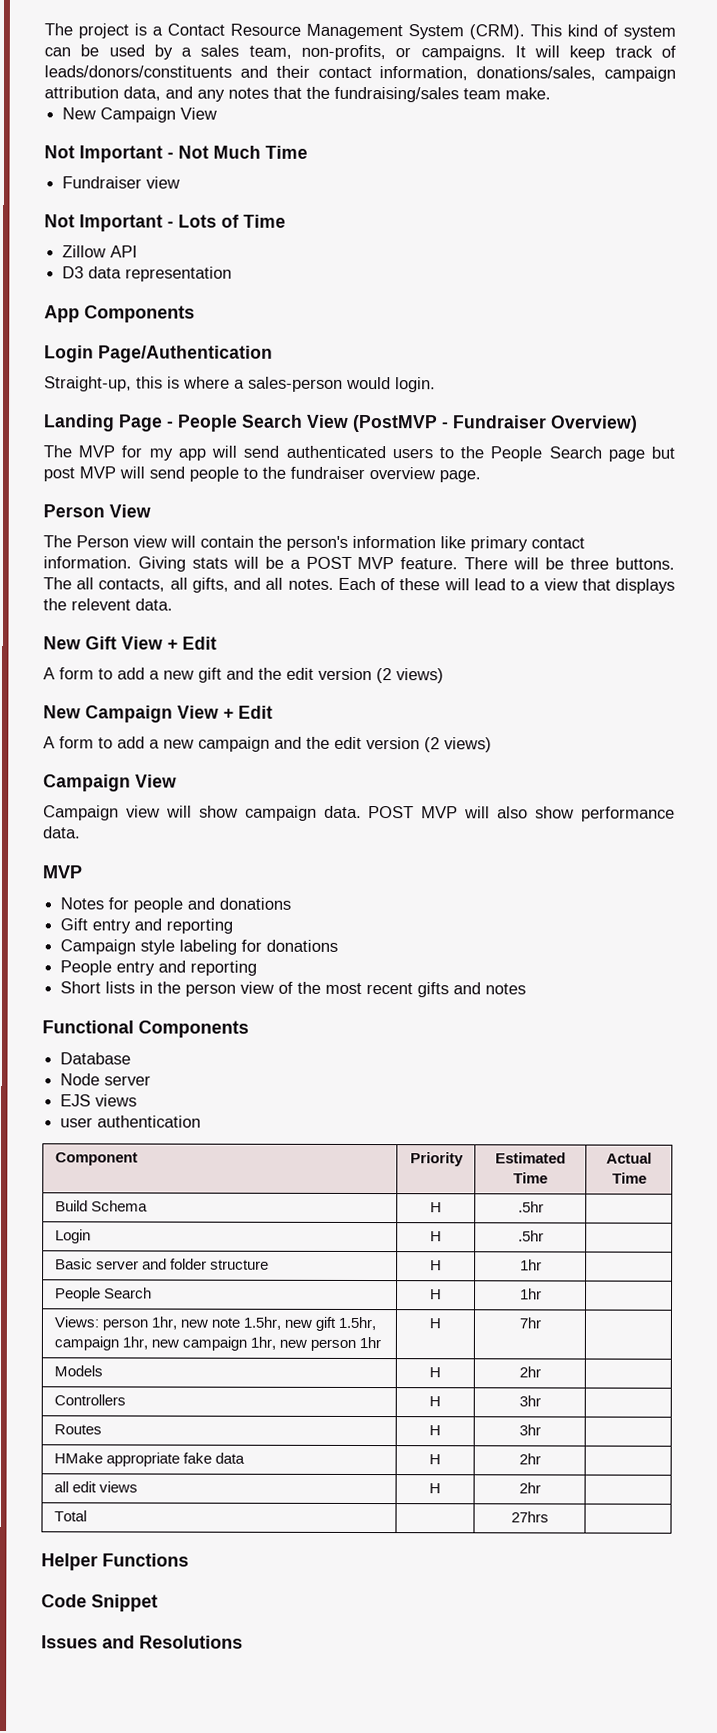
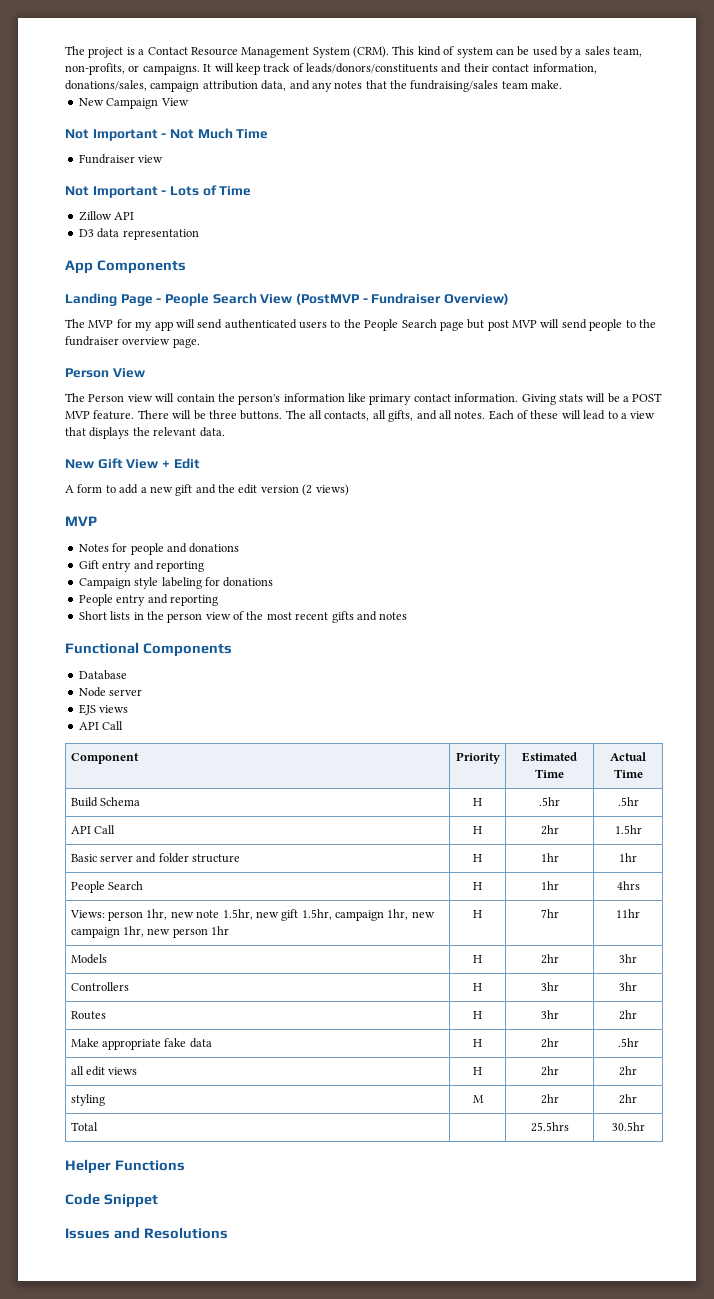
- Login Page/Authentication
- Straight-up, this is where a sales-person would login.
- Each of these will lead to a view that displays the relevent data.
+ Each of these will lead to a view that displays the relevant data.
- New Campaign View + Edit
- A form to add a new campaign and the edit version (2 views)
- Campaign View
- Campaign view will show campaign data. POST MVP will also show performance data.
  EJS views
- user authentication
+ API Call
- Build Schema | H | .5hr |
- Login | H | .5hr |
+ Build Schema | H | .5hr | .5hr
+ API Call | H | 2hr | 1.5hr
- Basic server and folder structure | H | 1hr |
+ Basic server and folder structure | H | 1hr | 1hr
- People Search | H | 1hr |
+ People Search | H | 1hr | 4hrs
- Views: person 1hr, new note 1.5hr, new gift 1.5hr, campaign 1hr, new campaign 1hr, new person 1hr | H | 7hr |
+ Views: person 1hr, new note 1.5hr, new gift 1.5hr, campaign 1hr, new campaign 1hr, new person 1hr | H | 7hr | 11hr
- Models | H | 2hr |
+ Models | H | 2hr | 3hr
- Controllers | H | 3hr |
+ Controllers | H | 3hr | 3hr
- Routes | H | 3hr |
- HMake appropriate fake data | H | 2hr |
+ Routes | H | 3hr | 2hr
+ Make appropriate fake data | H | 2hr | .5hr
- all edit views | H | 2hr |
+ all edit views | H | 2hr | 2hr
+ styling | M | 2hr | 2hr
- Total | | 27hrs |
+ Total | | 25.5hrs | 30.5hr

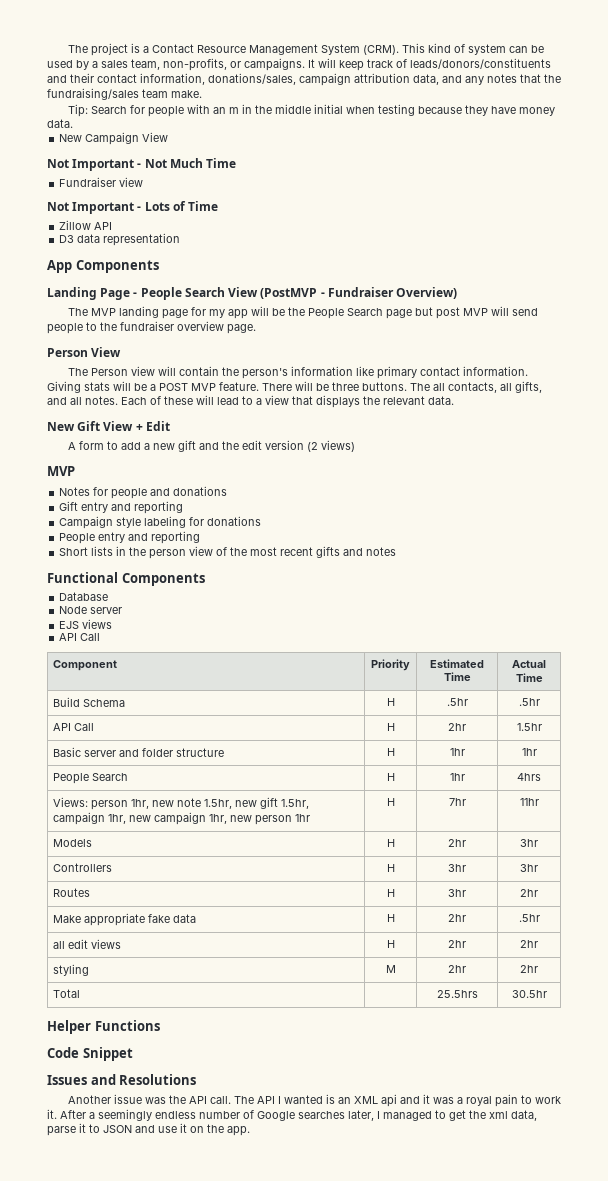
+ Tip: Search for people with an m in the middle initial when testing because they have money data.
- The MVP for my app will send authenticated users to the People Search page but post MVP will send people to the fundraiser overview page.
+ The MVP landing page for my app will be the People Search page but post MVP will send people to the fundraiser overview page.
+ Another issue was the API call. The API I wanted is an XML api and it was a royal pain to work it. After a seemingly endless number of Google searches later, I managed to get the xml data, parse it to JSON and use it on the app.

